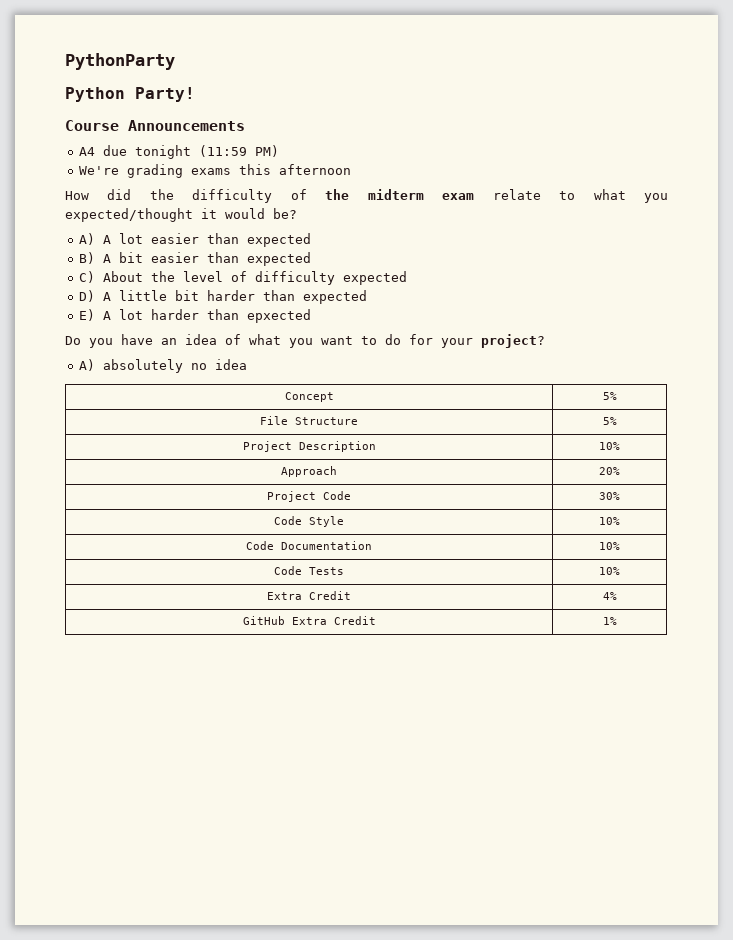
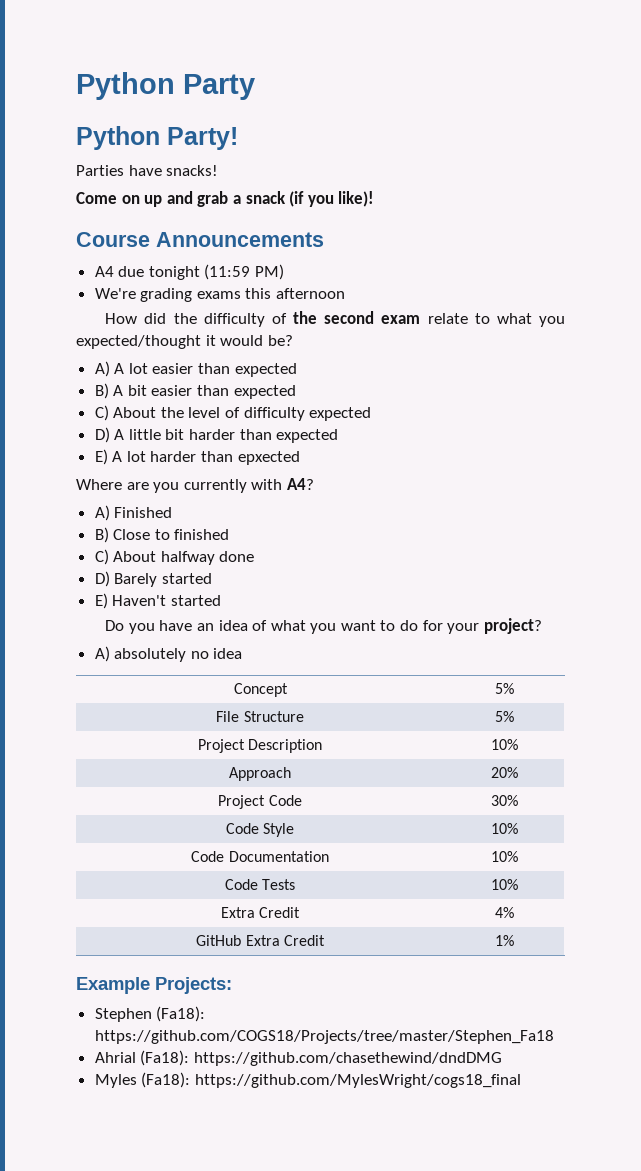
- PythonParty
+ Python Party
+ Parties have snacks!
+ Come on up and grab a snack (if you like)!
- How did the difficulty of the midterm exam relate to what you expected/thought it would be?
+ How did the difficulty of the second exam relate to what you expected/thought it would be?
+ Where are you currently with A4?
+ A) Finished
+ B) Close to finished
+ C) About halfway done
+ D) Barely started
+ E) Haven't started
+ Example Projects:
+ Stephen (Fa18): https://github.com/COGS18/Projects/tree/master/Stephen_Fa18
+ Ahrial (Fa18): https://github.com/chasethewind/dndDMG
+ Myles (Fa18): https://github.com/MylesWright/cogs18_final

